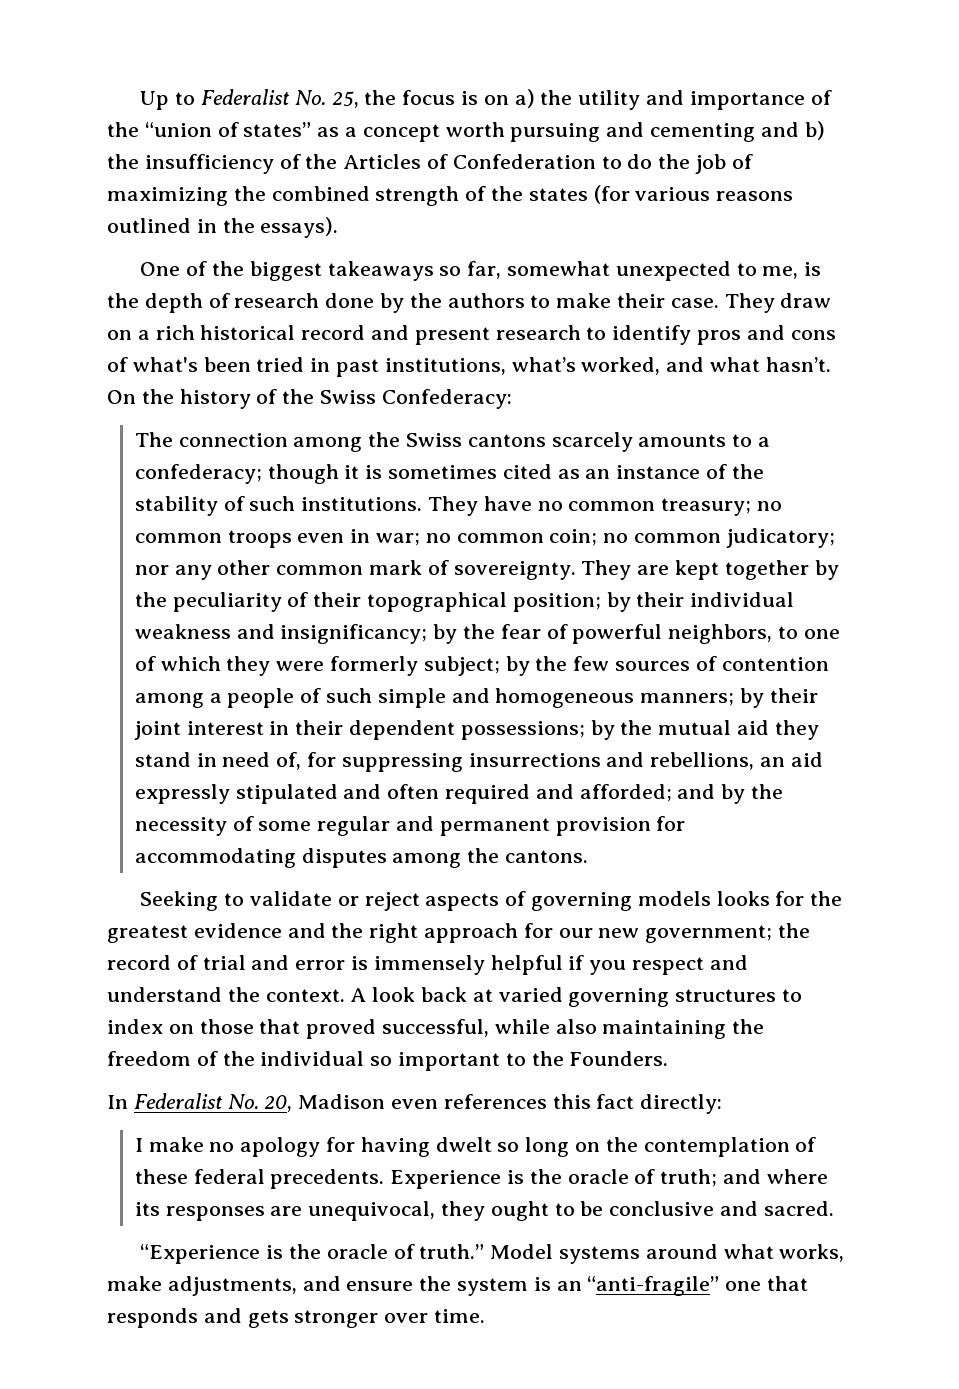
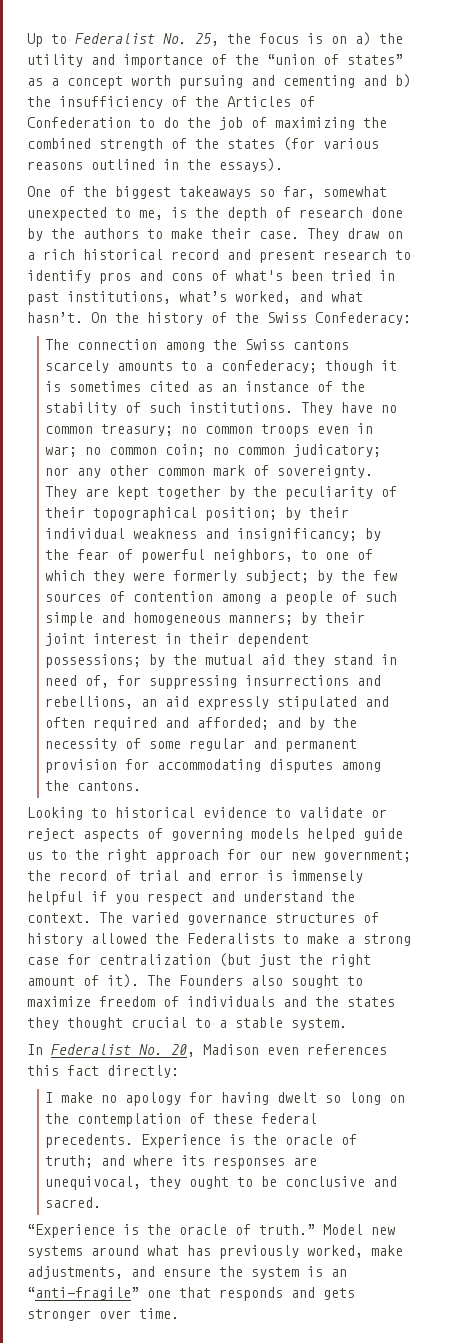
- Seeking to validate or reject aspects of governing models looks for the greatest evidence and the right approach for our new government; the record of trial and error is immensely helpful if you respect and understand the context.
+ Looking to historical evidence to validate or reject aspects of governing models helped guide us to the right approach for our new government; the record of trial and error is immensely helpful if you respect and understand the context.
- A look back at varied governing structures to index on those that proved successful, while also maintaining the freedom of the individual so important to the Founders.
+ The varied governance structures of history allowed the Federalists to make a strong case for centralization (but just the right amount of it). The Founders also sought to maximize freedom of individuals and the states they thought crucial to a stable system.
- Model systems around what works, make adjustments, and ensure the system is an “anti-fragile” one that responds and gets stronger over time.
+ Model new systems around what has previously worked, make adjustments, and ensure the system is an “anti-fragile” one that responds and gets stronger over time.

